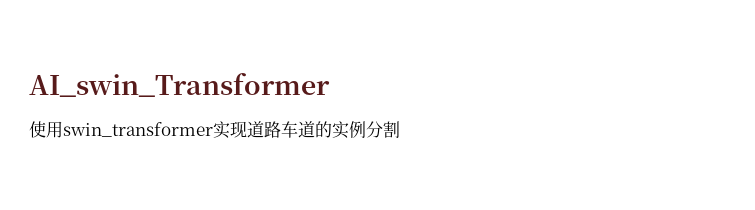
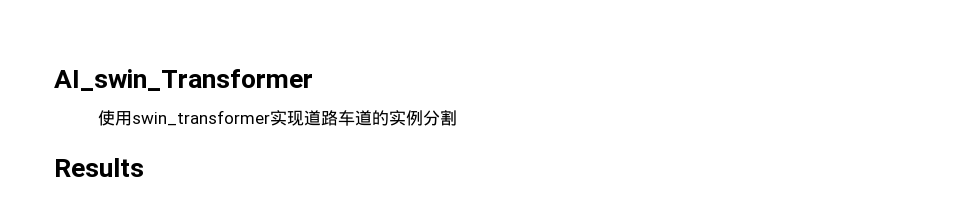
+ Results

